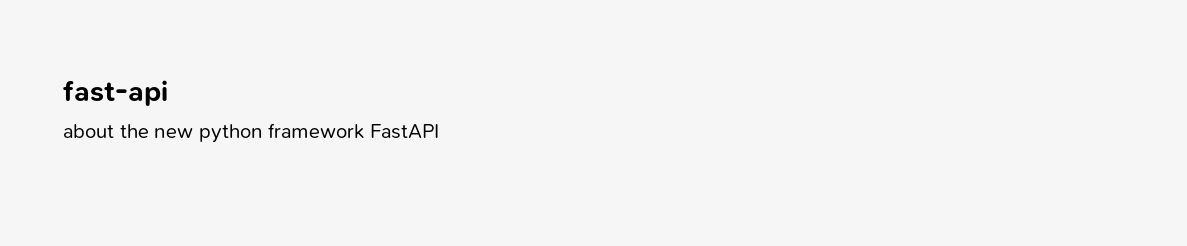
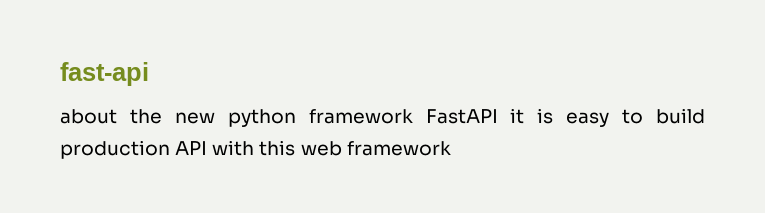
- about the new python framework FastAPI
+ about the new python framework FastAPI it is easy to build production API with this web framework

